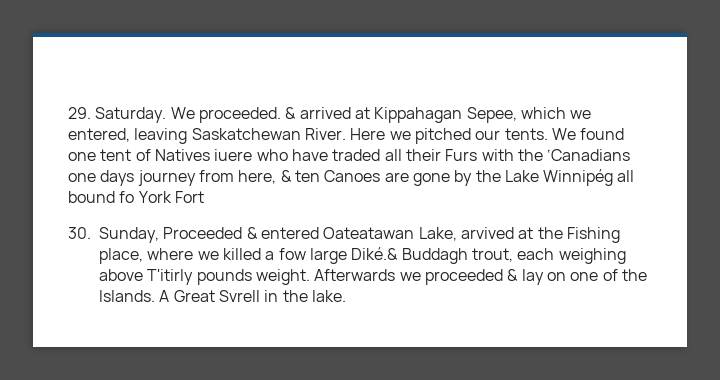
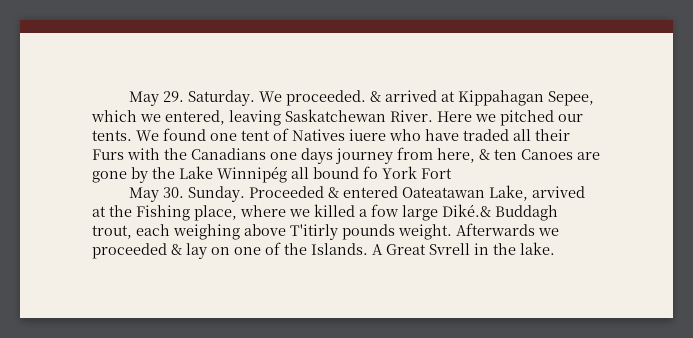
- 29. Saturday.
+ May 29. Saturday.
- We found one tent of Natives iuere who have traded all their Furs with the ‘Canadians one days journey from here, & ten Canoes are gone by the Lake Winnipég all bound fo York Fort
+ We found one tent of Natives iuere who have traded all their Furs with the Canadians one days journey from here, & ten Canoes are gone by the Lake Winnipég all bound fo York Fort
- 30. Sunday, Proceeded & entered Oateatawan Lake, arvived at the Fishing place, where we killed a fow large Diké.& Buddagh trout, each weighing above T'itirly pounds weight.
+ May 30. Sunday. Proceeded & entered Oateatawan Lake, arvived at the Fishing place, where we killed a fow large Diké.& Buddagh trout, each weighing above T'itirly pounds weight.

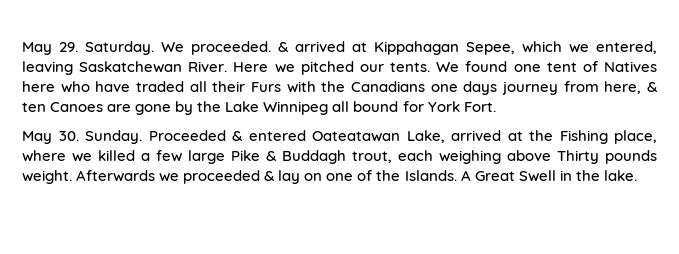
- We found one tent of Natives iuere who have traded all their Furs with the Canadians one days journey from here, & ten Canoes are gone by the Lake Winnipég all bound fo York Fort
+ We found one tent of Natives here who have traded all their Furs with the Canadians one days journey from here, & ten Canoes are gone by the Lake Winnipeg all bound for York Fort.
- Proceeded & entered Oateatawan Lake, arvived at the Fishing place, where we killed a fow large Diké.& Buddagh trout, each weighing above T'itirly pounds weight.
+ Proceeded & entered Oateatawan Lake, arrived at the Fishing place, where we killed a few large Pike & Buddagh trout, each weighing above Thirty pounds weight.
- A Great Svrell in the lake.
+ A Great Swell in the lake.

